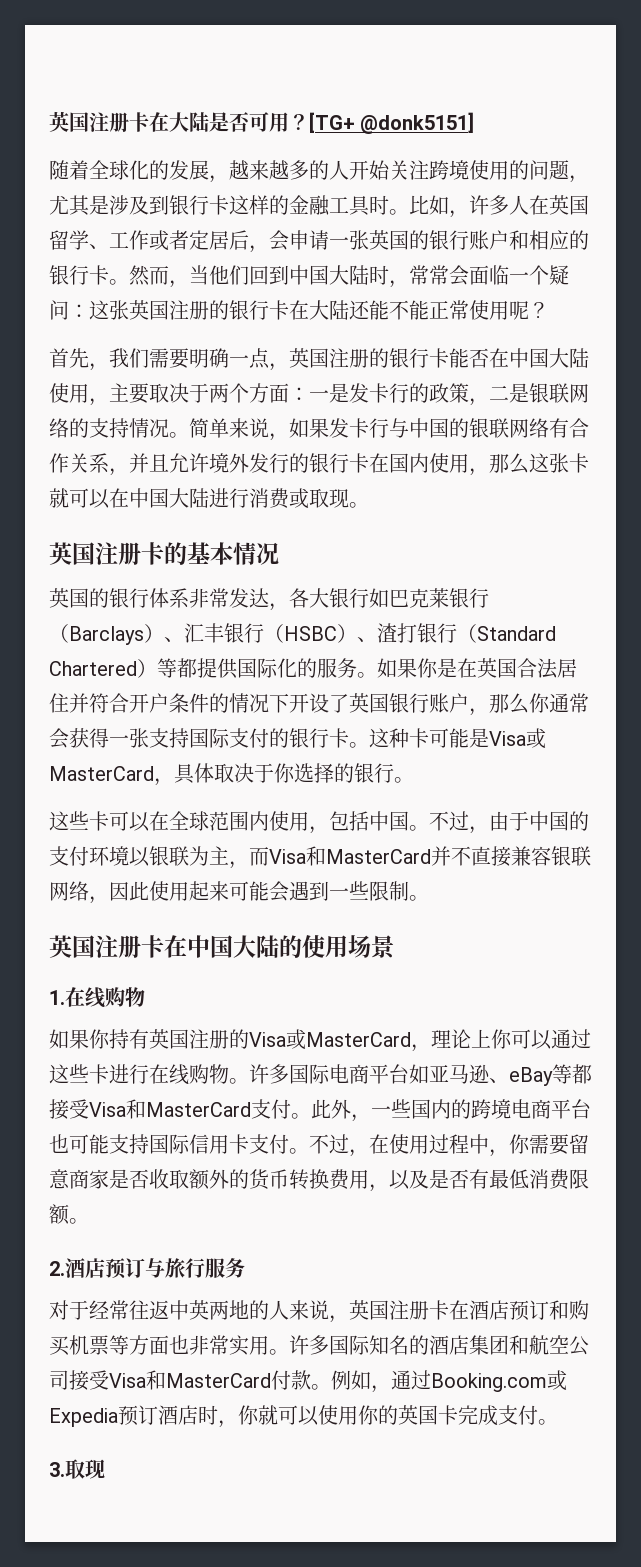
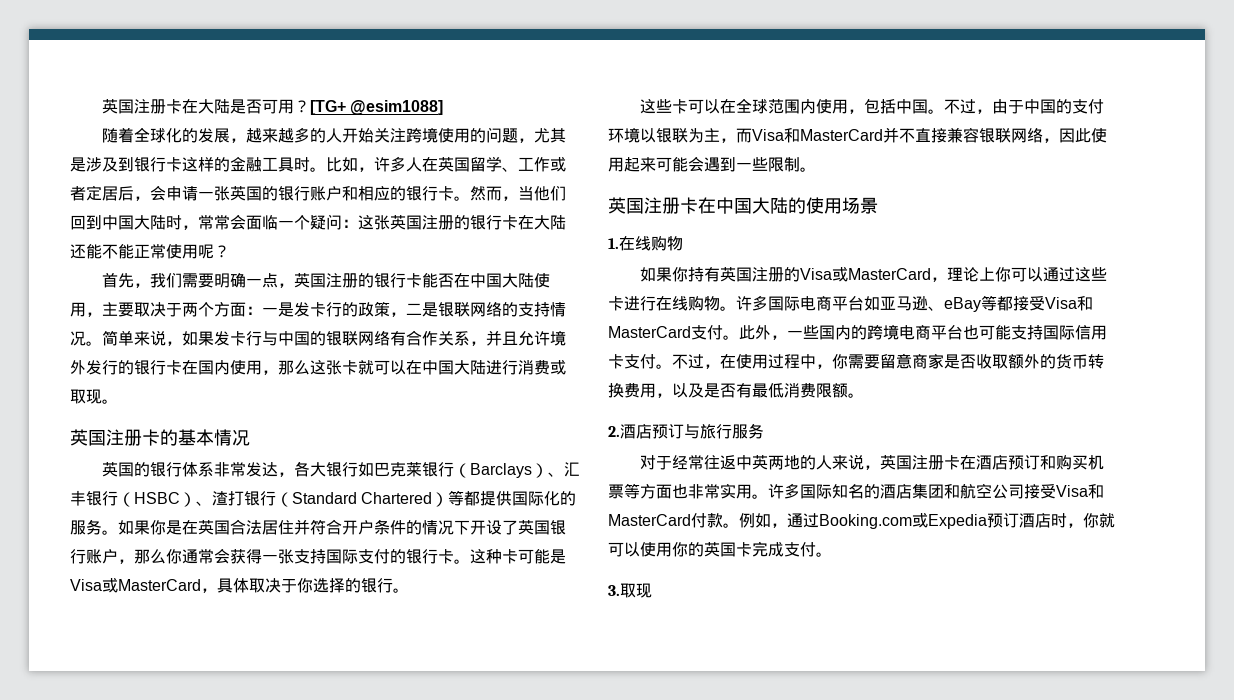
- [TG+ @donk5151]
+ [TG+ @esim1088]

